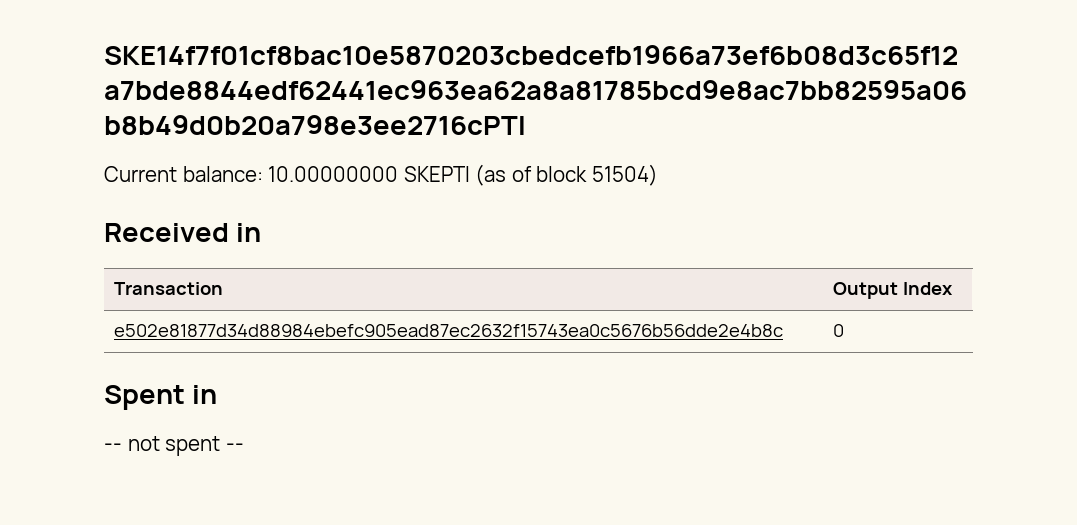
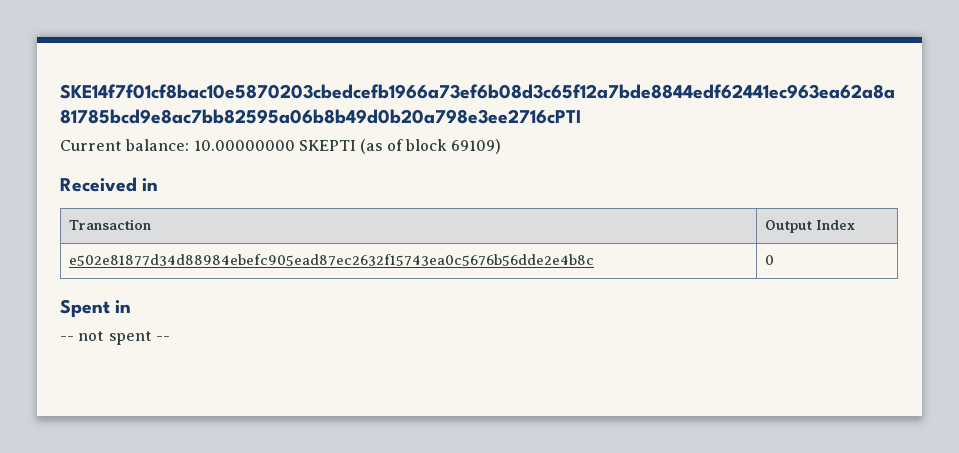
- Current balance: 10.00000000 SKEPTI (as of block 51504)
+ Current balance: 10.00000000 SKEPTI (as of block 69109)

